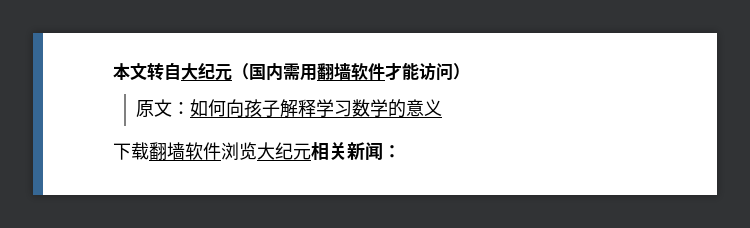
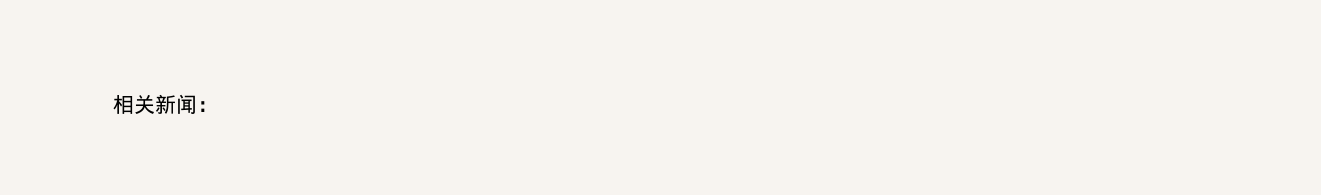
- 本文转自大纪元（国内需用翻墙软件才能访问）
- 原文：如何向孩子解释学习数学的意义
- 下载翻墙软件浏览大纪元相关新闻：
+ 相关新闻：

